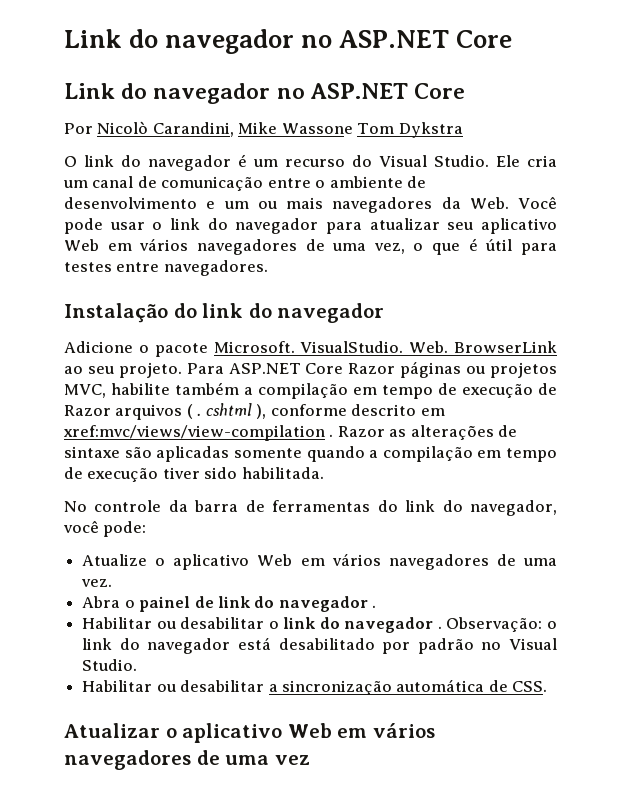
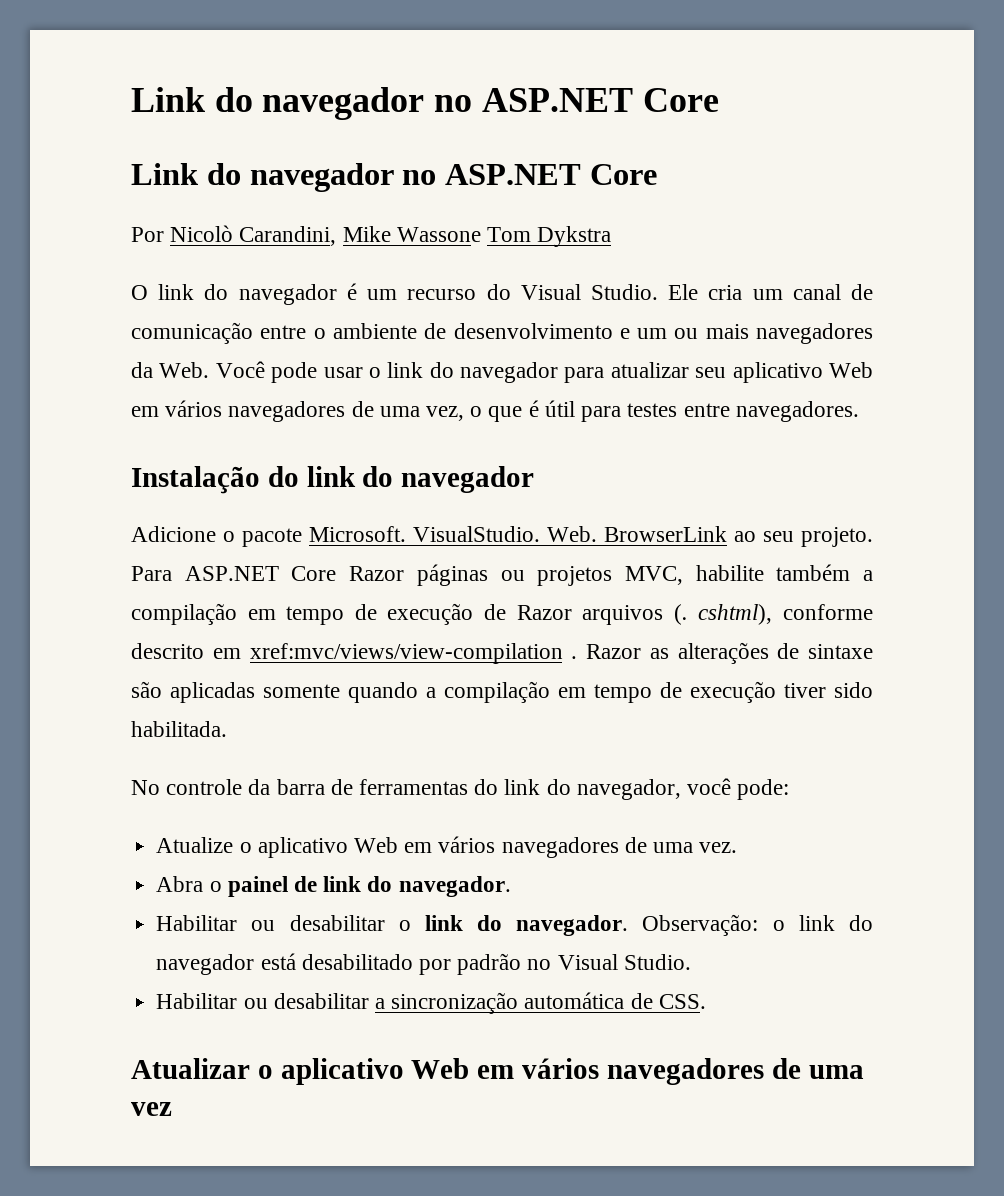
- Para ASP.NET Core Razor páginas ou projetos MVC, habilite também a compilação em tempo de execução de Razor arquivos ( . cshtml ), conforme descrito em xref:mvc/views/view-compilation .
+ Para ASP.NET Core Razor páginas ou projetos MVC, habilite também a compilação em tempo de execução de Razor arquivos (. cshtml), conforme descrito em xref:mvc/views/view-compilation .
- Abra o painel de link do navegador .
+ Abra o painel de link do navegador.
- Habilitar ou desabilitar o link do navegador .
+ Habilitar ou desabilitar o link do navegador.

